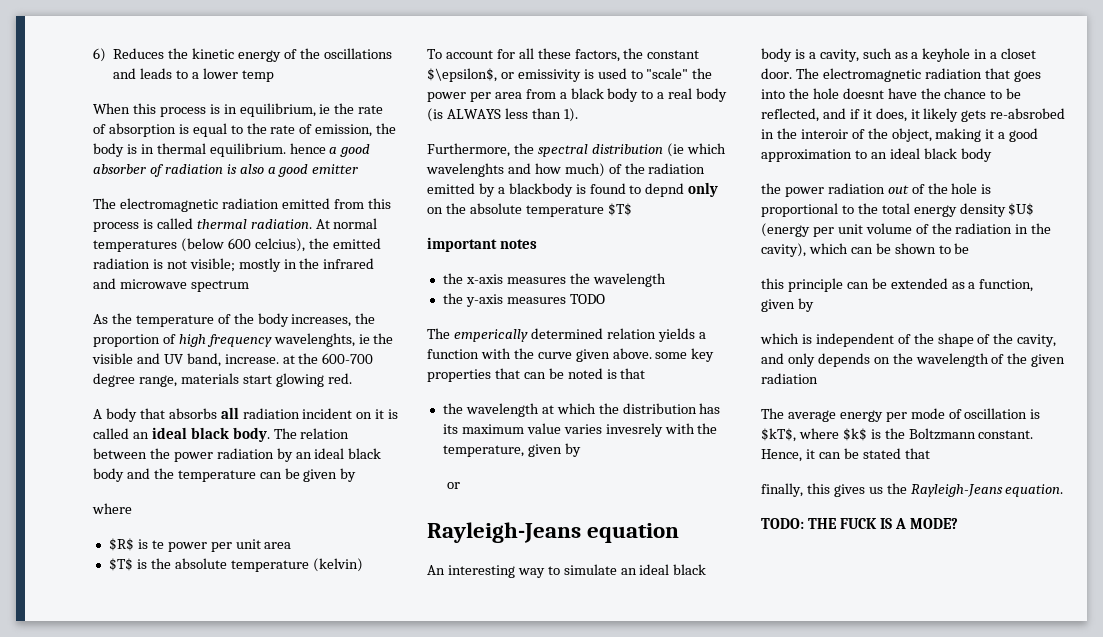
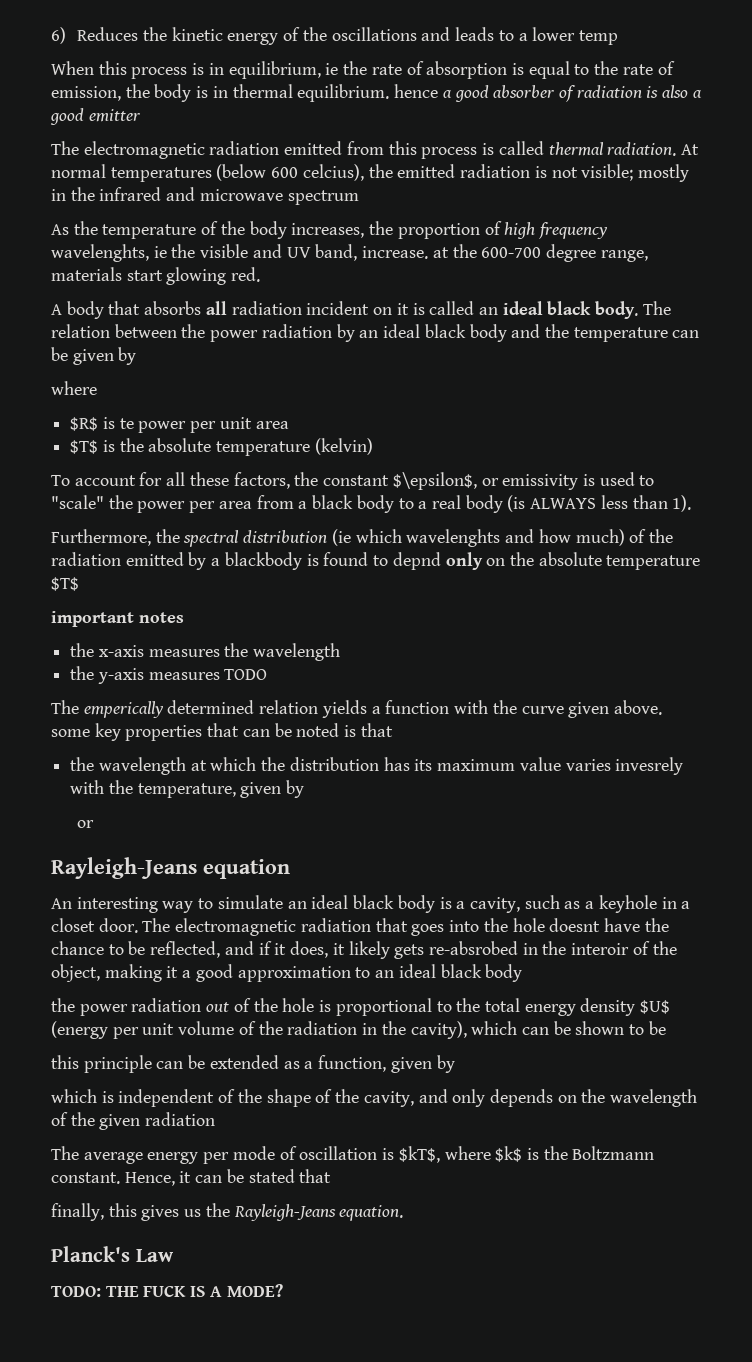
+ Planck's Law

